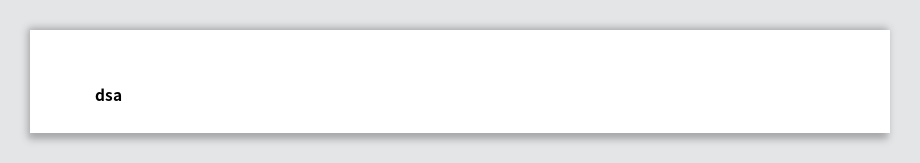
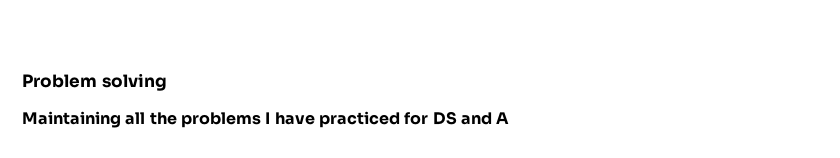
- dsa
+ Problem solving
+ Maintaining all the problems I have practiced for DS and A

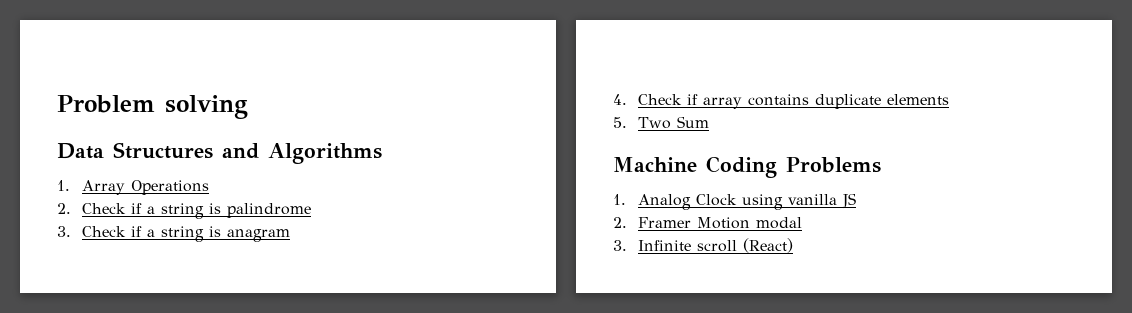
- Maintaining all the problems I have practiced for DS and A
+ Data Structures and Algorithms
+ 1. Array Operations
+ 2. Check if a string is palindrome
+ 3. Check if a string is anagram
+ 4. Check if array contains duplicate elements
+ 5. Two Sum
+ Machine Coding Problems
+ 1. Analog Clock using vanilla JS
+ 2. Framer Motion modal
+ 3. Infinite scroll (React)

